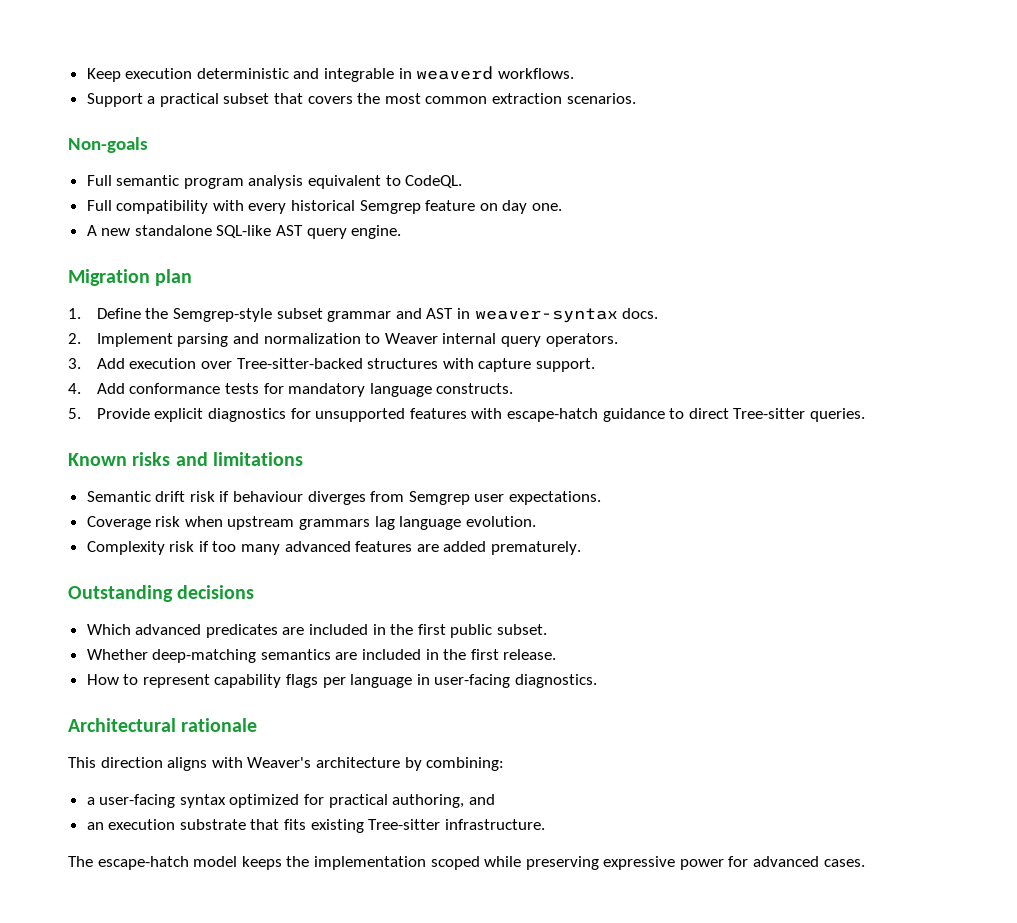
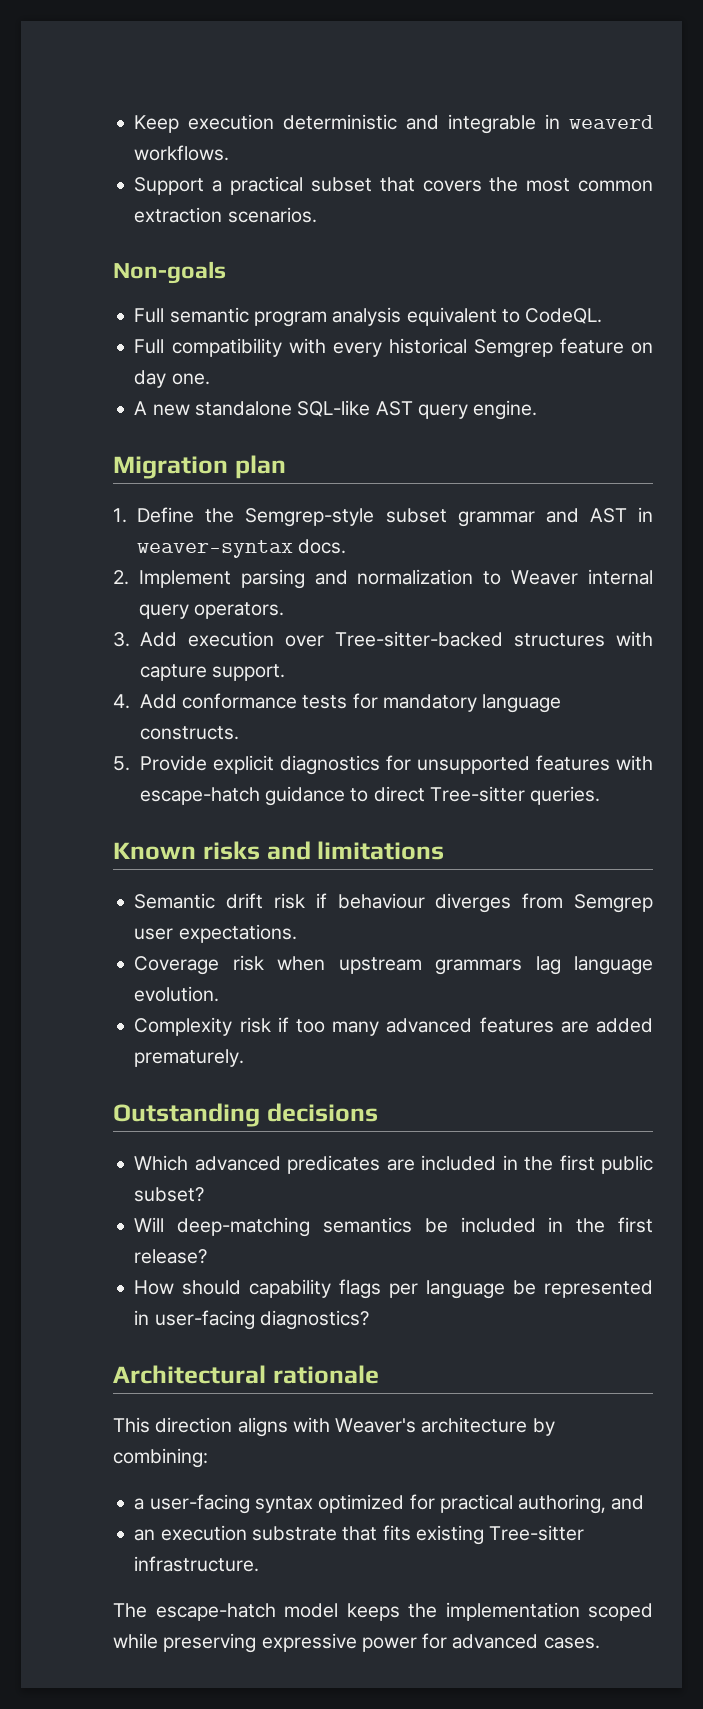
- Which advanced predicates are included in the first public subset.
- Whether deep-matching semantics are included in the first release.
+ Which advanced predicates are included in the first public subset?
+ Will deep-matching semantics be included in the first release?
- How to represent capability flags per language in user-facing diagnostics.
+ How should capability flags per language be represented in user-facing diagnostics?

